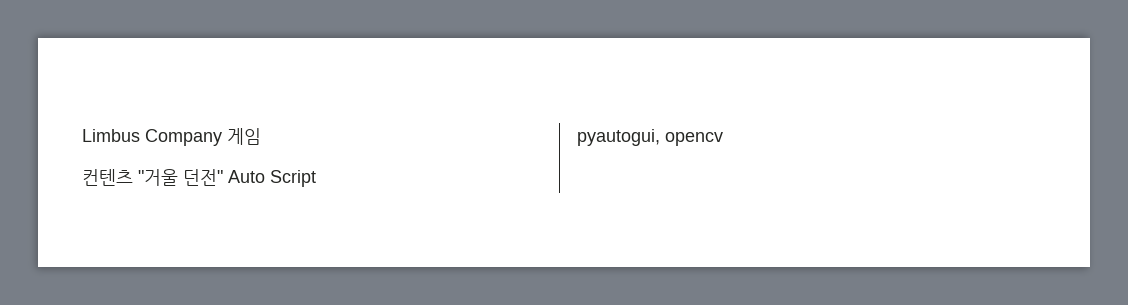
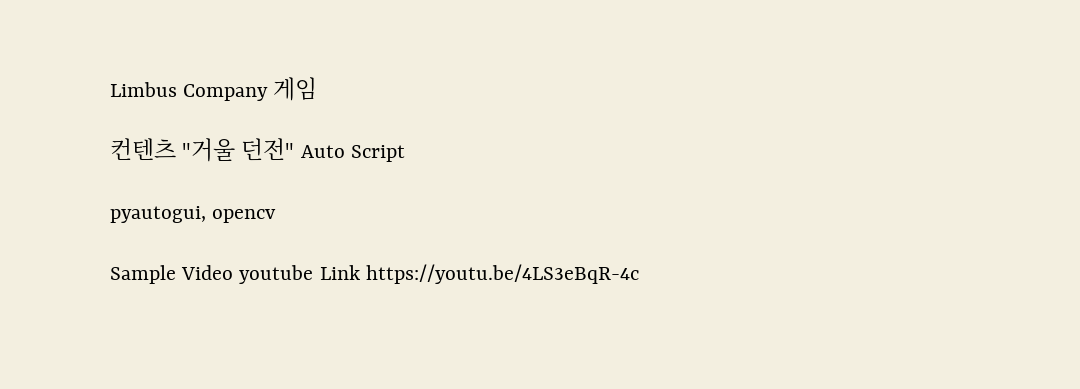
+ Sample Video youtube Link https://youtu.be/4LS3eBqR-4c

